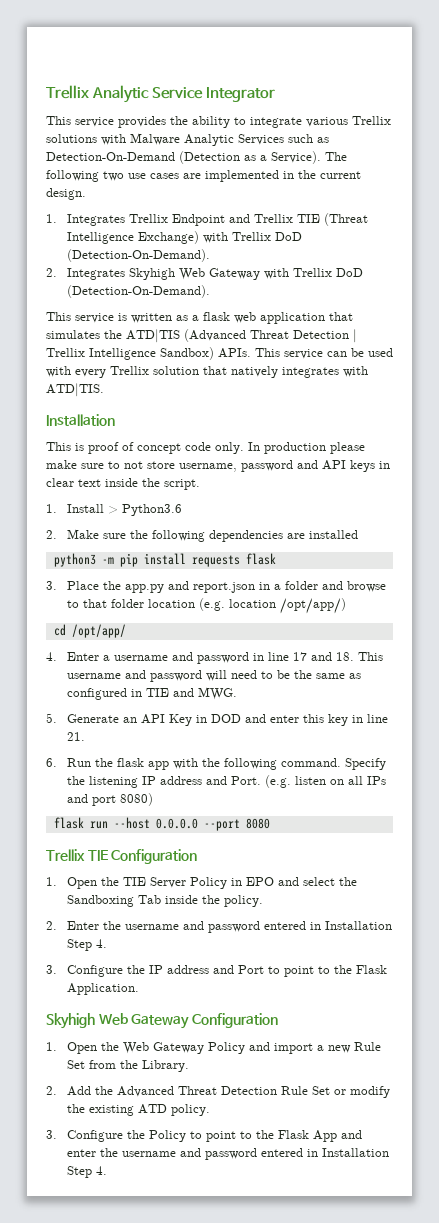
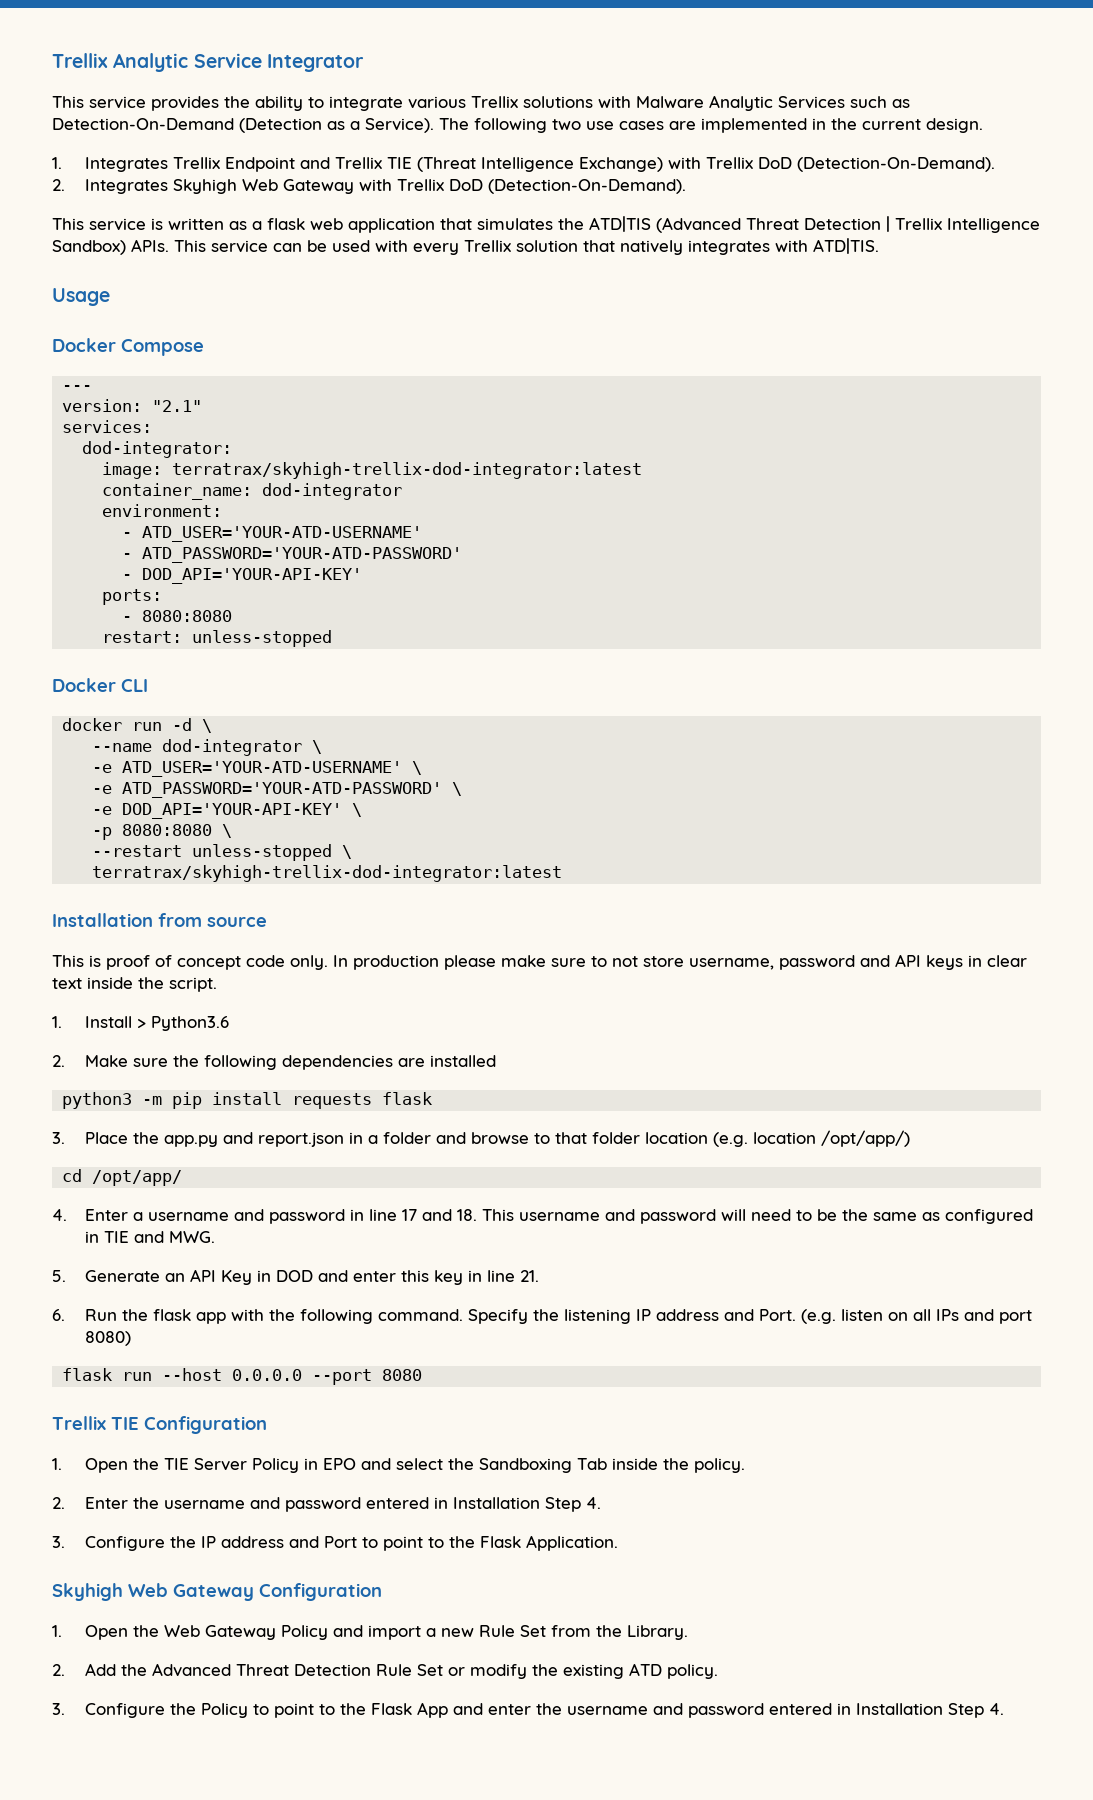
  This service can be used with every Trellix solution that natively integrates with ATD|TIS.
- Installation
+ Usage
+ Docker Compose
+ ---
+ version: "2.1"
+ services:
+ dod-integrator:
+ image: terratrax/skyhigh-trellix-dod-integrator:latest
+ container_name: dod-integrator
+ environment:
+ - ATD_USER='YOUR-ATD-USERNAME'
+ - ATD_PASSWORD='YOUR-ATD-PASSWORD'
+ - DOD_API='YOUR-API-KEY'
+ ports:
+ - 8080:8080
+ restart: unless-stopped
+ Docker CLI
+ docker run -d \
+ --name dod-integrator \
+ -e ATD_USER='YOUR-ATD-USERNAME' \
+ -e ATD_PASSWORD='YOUR-ATD-PASSWORD' \
+ -e DOD_API='YOUR-API-KEY' \
+ -p 8080:8080 \
+ --restart unless-stopped \
+ terratrax/skyhigh-trellix-dod-integrator:latest
+ Installation from source

